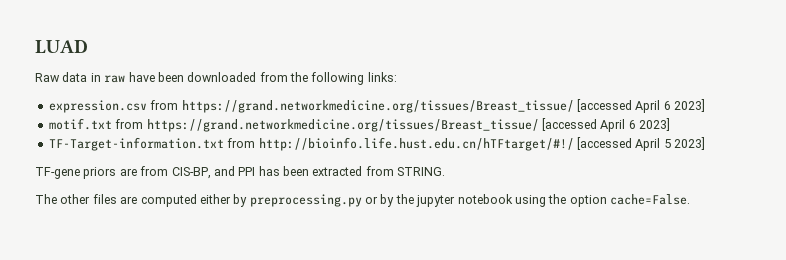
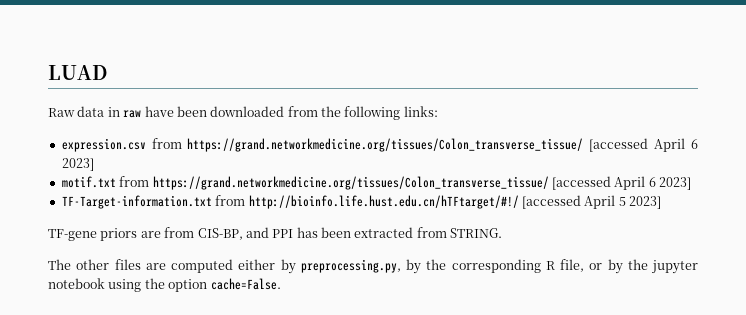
- expression.csv from https://grand.networkmedicine.org/tissues/Breast_tissue/ [accessed April 6 2023]
+ expression.csv from https://grand.networkmedicine.org/tissues/Colon_transverse_tissue/ [accessed April 6 2023]
- motif.txt from https://grand.networkmedicine.org/tissues/Breast_tissue/ [accessed April 6 2023]
+ motif.txt from https://grand.networkmedicine.org/tissues/Colon_transverse_tissue/ [accessed April 6 2023]
- The other files are computed either by preprocessing.py or by the jupyter notebook using the option cache=False.
+ The other files are computed either by preprocessing.py, by the corresponding R file, or by the jupyter notebook using the option cache=False.

